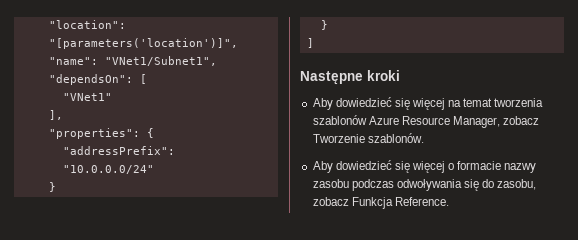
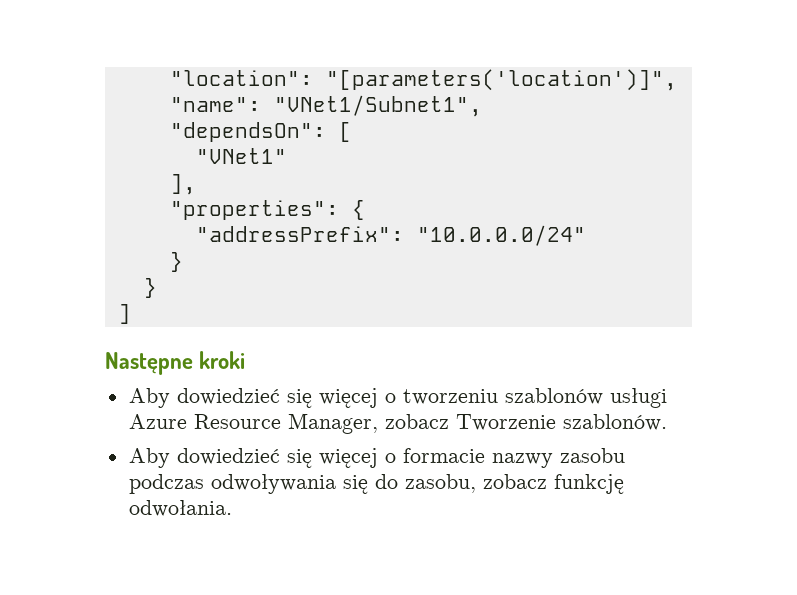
- Aby dowiedzieć się więcej na temat tworzenia szablonów Azure Resource Manager, zobacz Tworzenie szablonów.
+ Aby dowiedzieć się więcej o tworzeniu szablonów usługi Azure Resource Manager, zobacz Tworzenie szablonów.
- Aby dowiedzieć się więcej o formacie nazwy zasobu podczas odwoływania się do zasobu, zobacz Funkcja Reference.
+ Aby dowiedzieć się więcej o formacie nazwy zasobu podczas odwoływania się do zasobu, zobacz funkcję odwołania.

